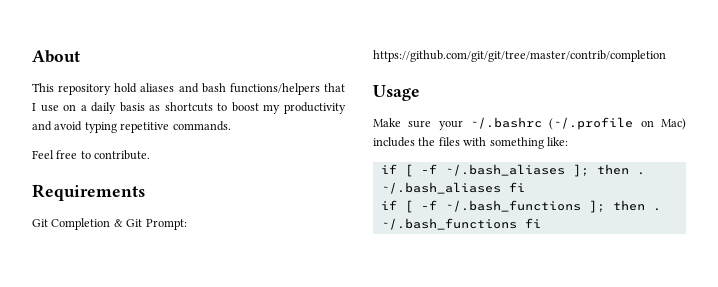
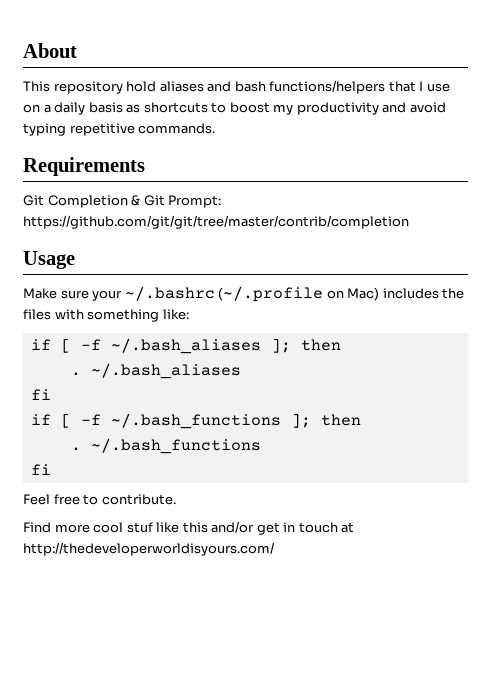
- Feel free to contribute.
- if [ -f ~/.bash_aliases ]; then . ~/.bash_aliases fi
+ if [ -f ~/.bash_aliases ]; then
+ . ~/.bash_aliases
+ fi
- if [ -f ~/.bash_functions ]; then . ~/.bash_functions fi
+ if [ -f ~/.bash_functions ]; then
+ . ~/.bash_functions
+ fi
+ Feel free to contribute.
+ Find more cool stuf like this and/or get in touch at http://thedeveloperworldisyours.com/

